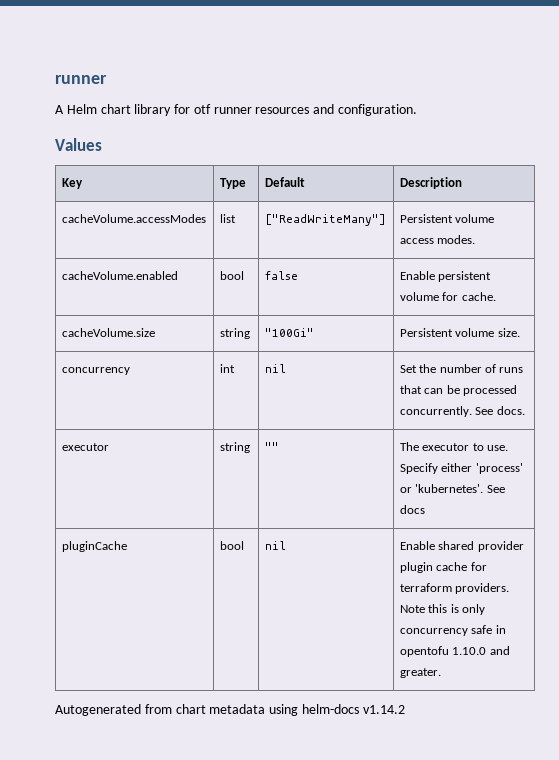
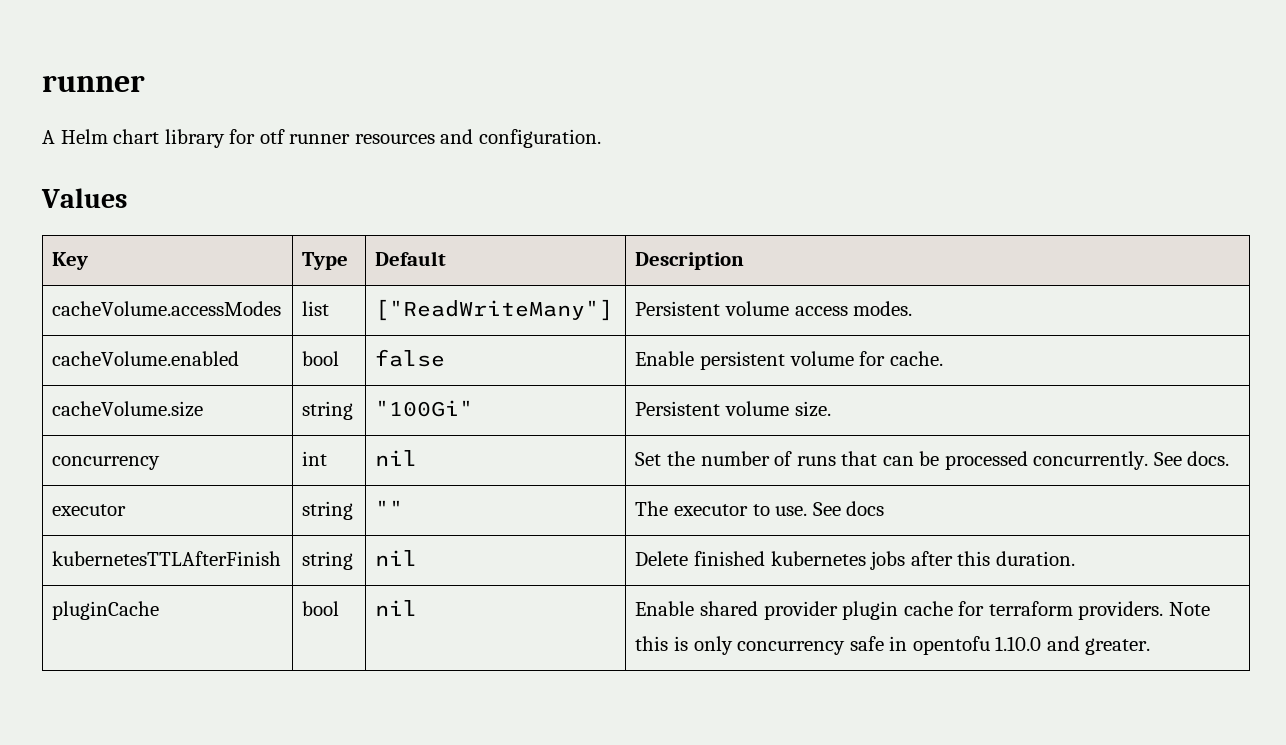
- executor | string | "" | The executor to use. Specify either 'process' or 'kubernetes'. See docs
+ executor | string | "" | The executor to use. See docs
+ kubernetesTTLAfterFinish | string | nil | Delete finished kubernetes jobs after this duration.
- Autogenerated from chart metadata using helm-docs v1.14.2

